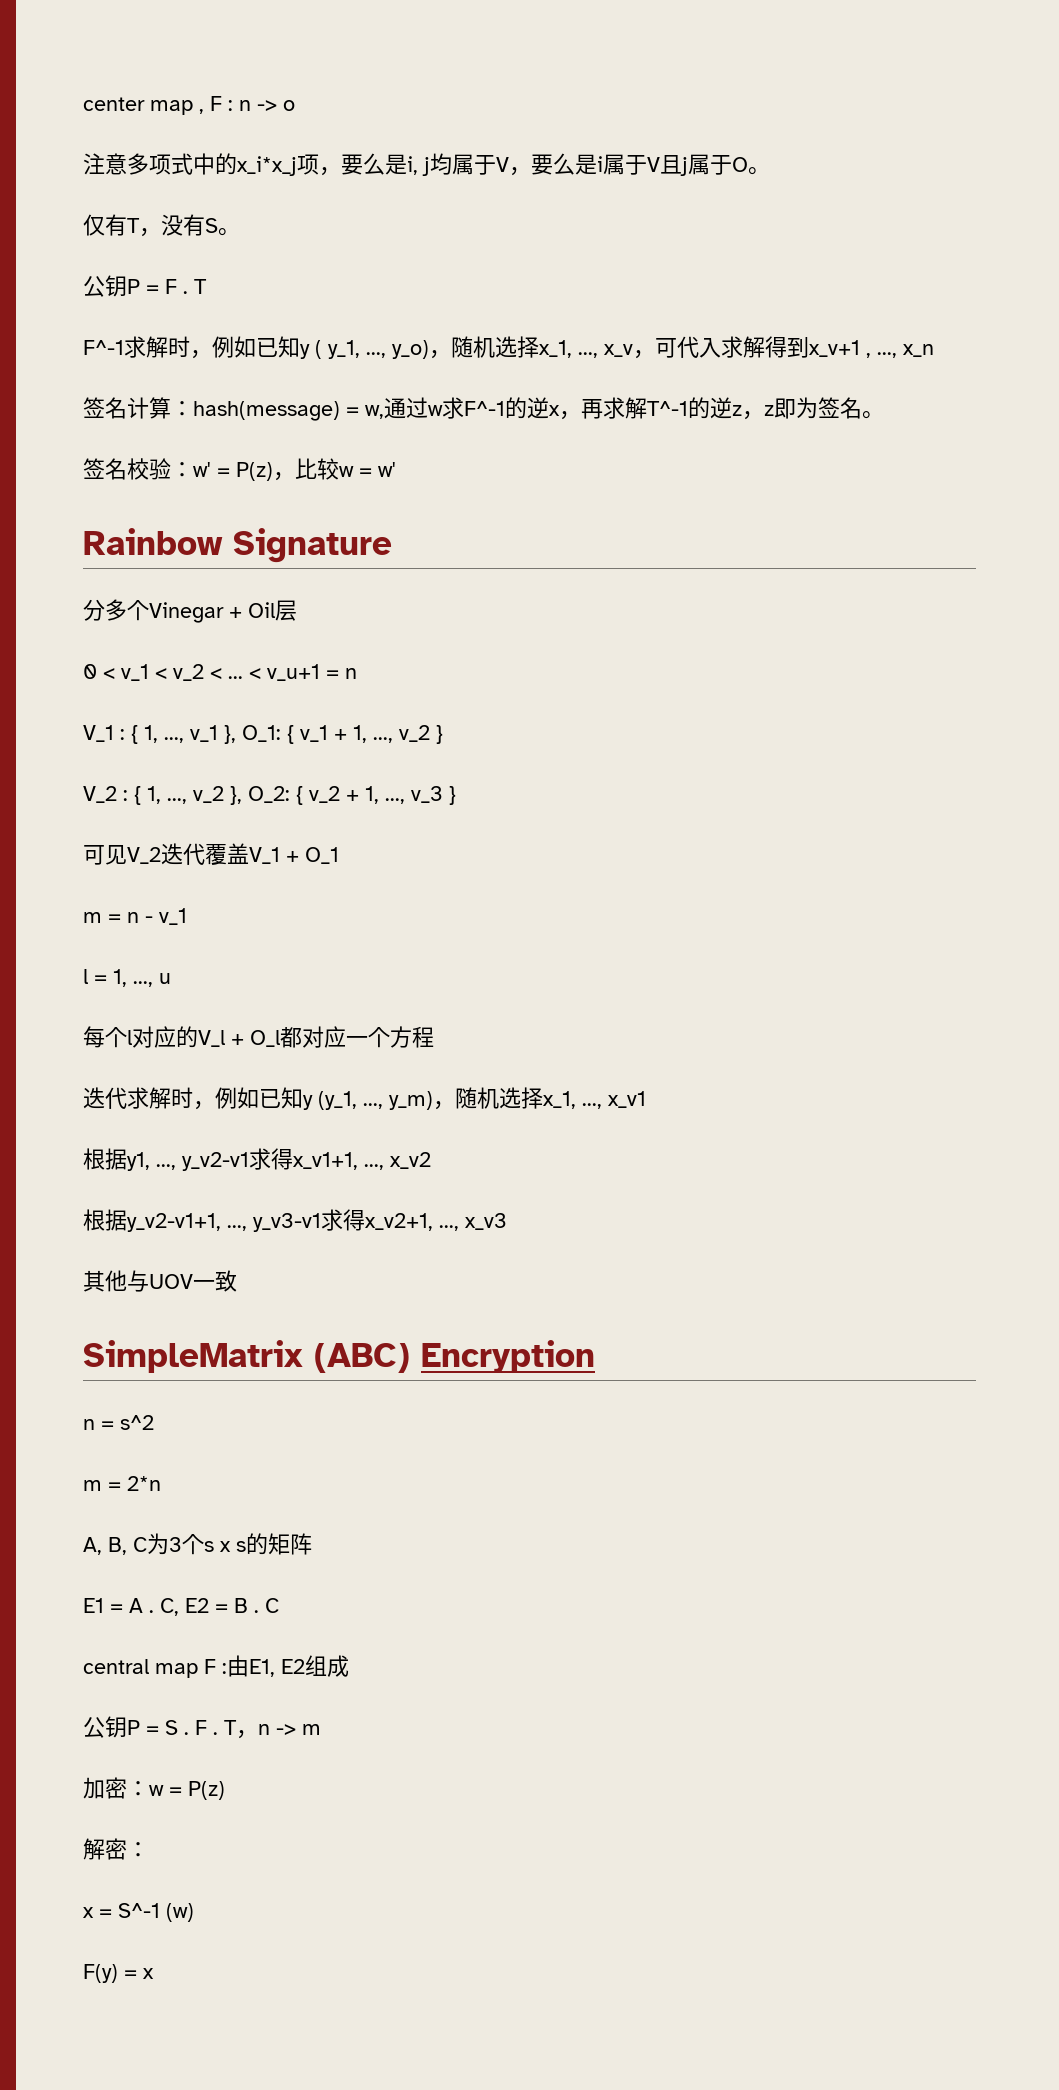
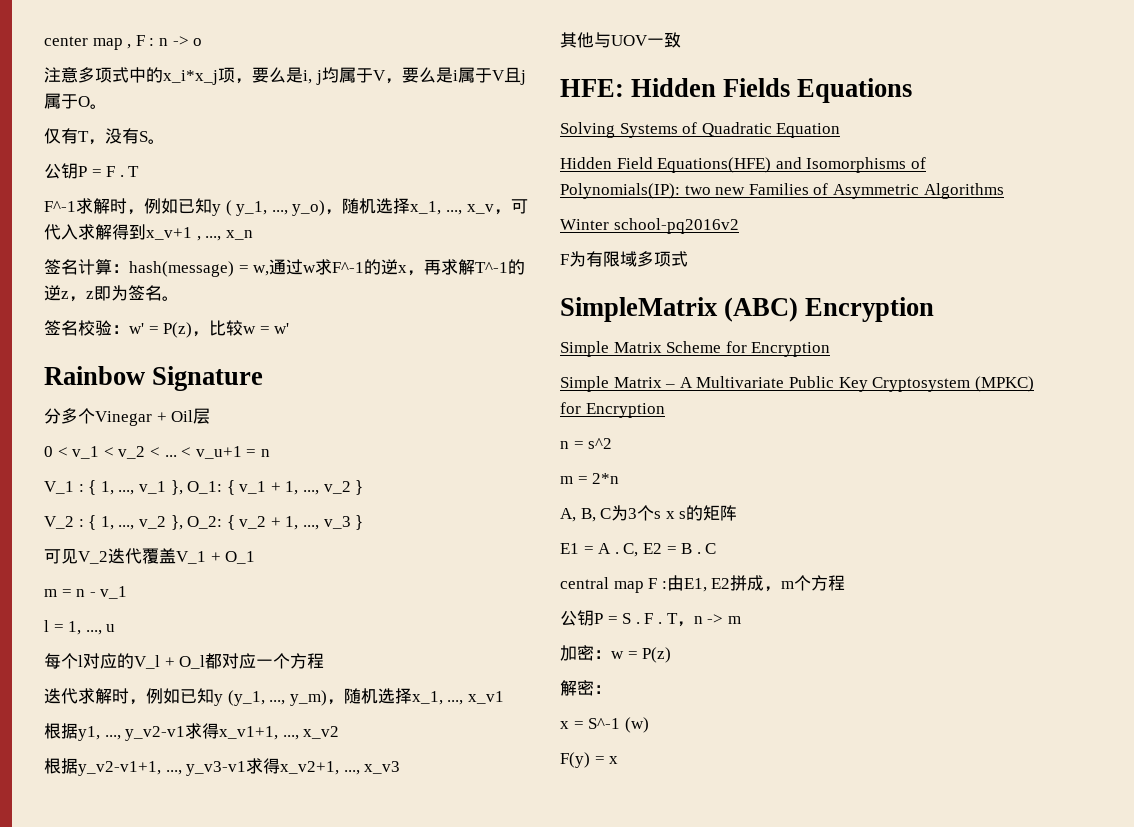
+ HFE: Hidden Fields Equations
+ Solving Systems of Quadratic Equation
+ Hidden Field Equations(HFE) and Isomorphisms of Polynomials(IP): two new Families of Asymmetric Algorithms
+ Winter school-pq2016v2
+ F为有限域多项式
  SimpleMatrix (ABC) Encryption
+ Simple Matrix Scheme for Encryption
+ Simple Matrix – A Multivariate Public Key Cryptosystem (MPKC) for Encryption
- central map F :由E1, E2组成
+ central map F :由E1, E2拼成，m个方程

